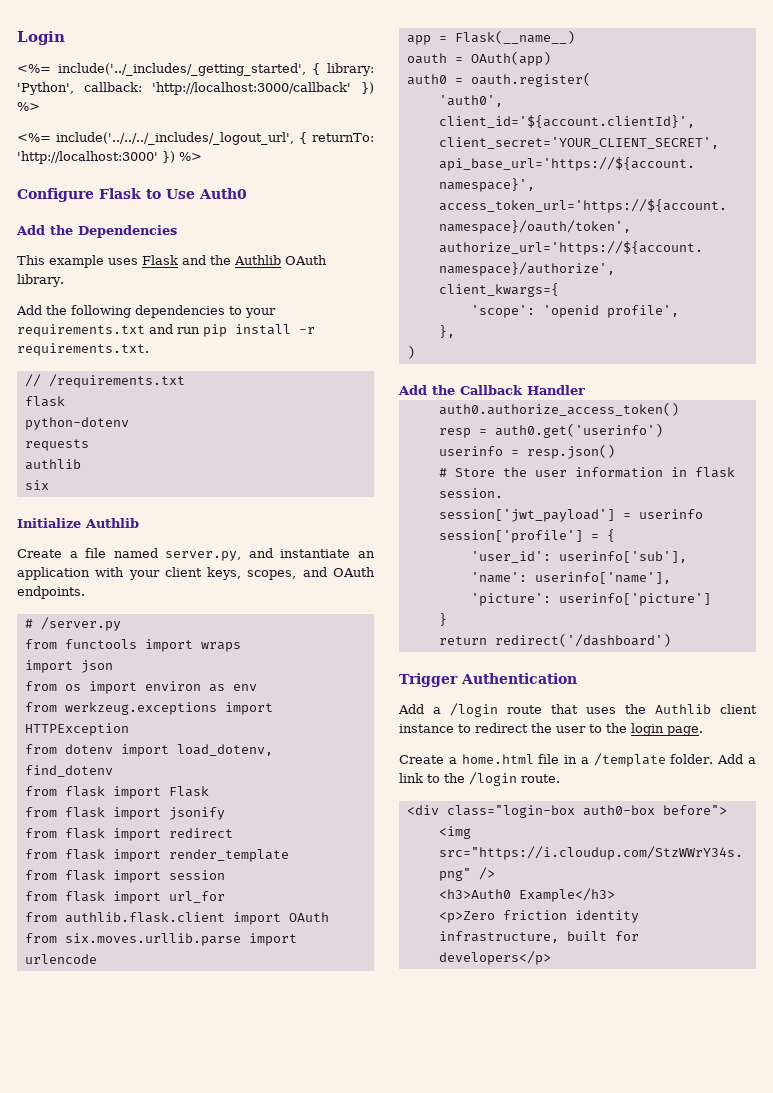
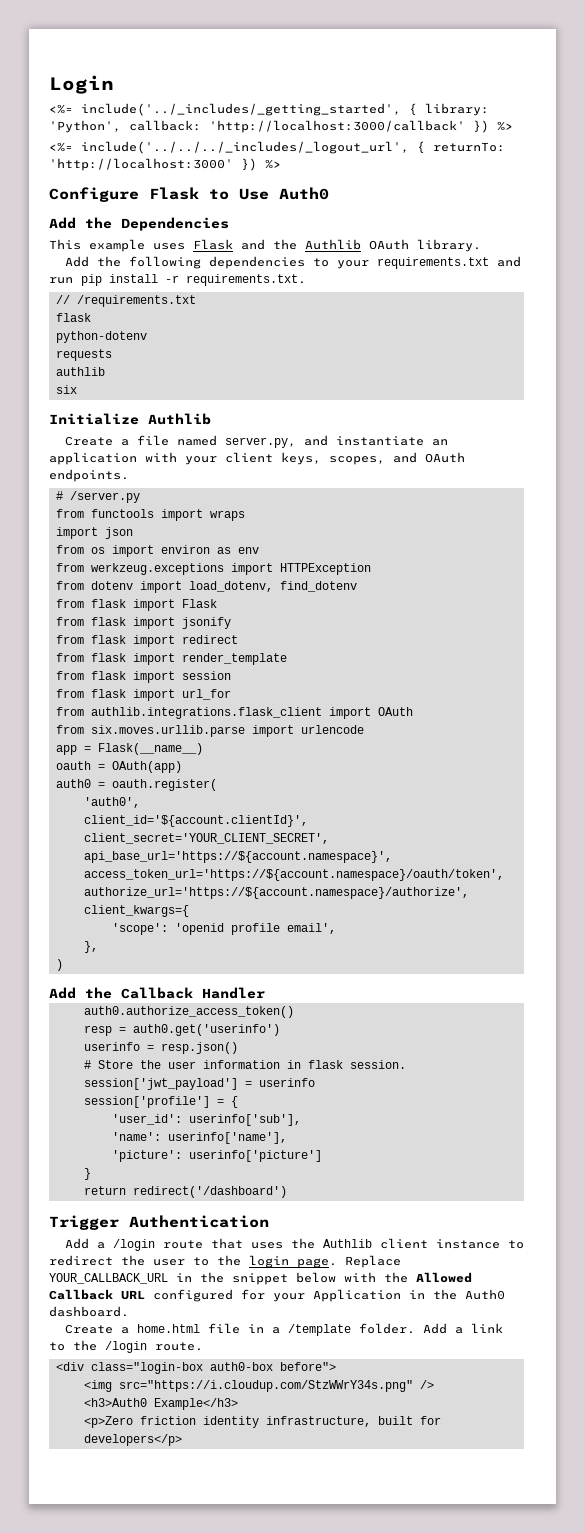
- from authlib.flask.client import OAuth
+ from authlib.integrations.flask_client import OAuth
- 'scope': 'openid profile',
+ 'scope': 'openid profile email',
+ Replace YOUR_CALLBACK_URL in the snippet below with the Allowed Callback URL configured for your Application in the Auth0 dashboard.

